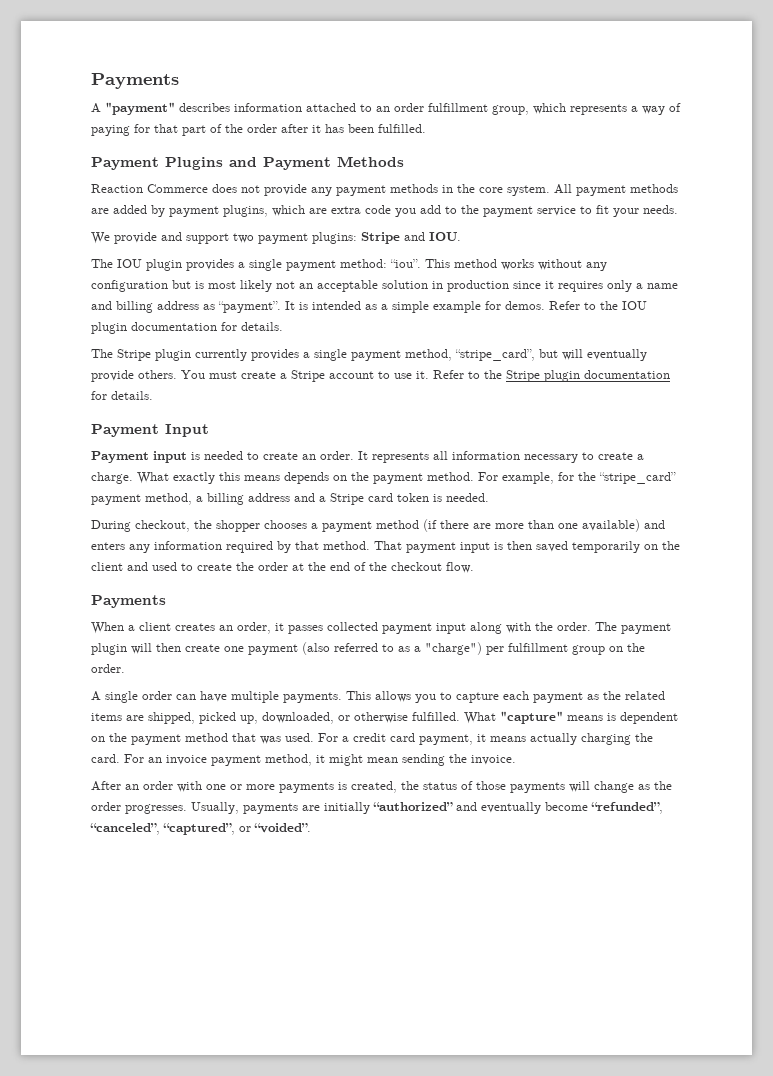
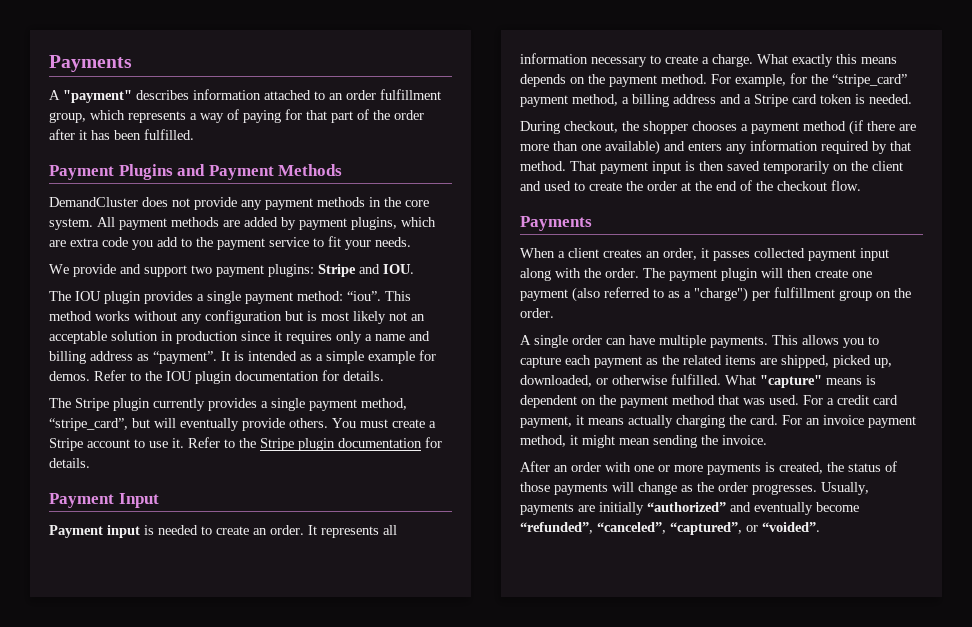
- Reaction Commerce does not provide any payment methods in the core system.
+ DemandCluster does not provide any payment methods in the core system.

